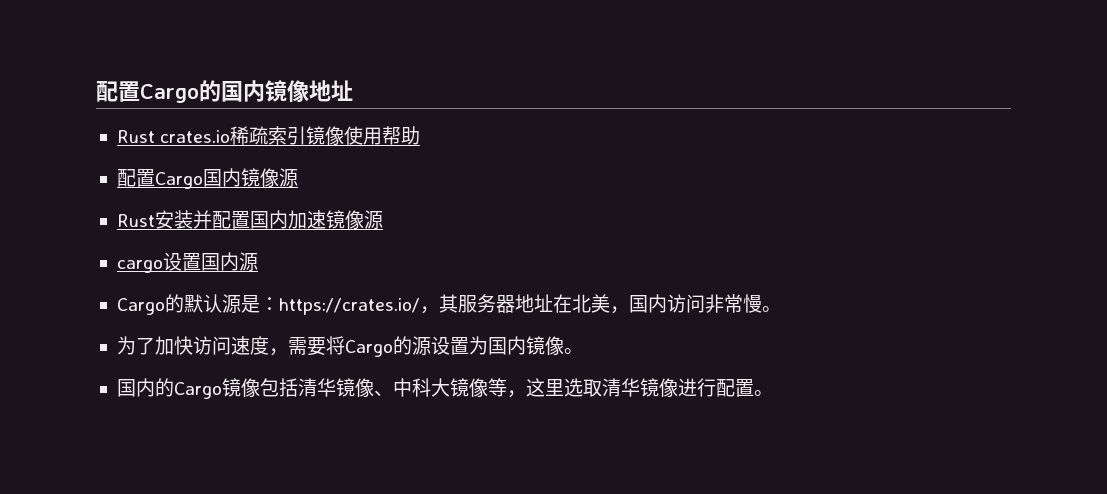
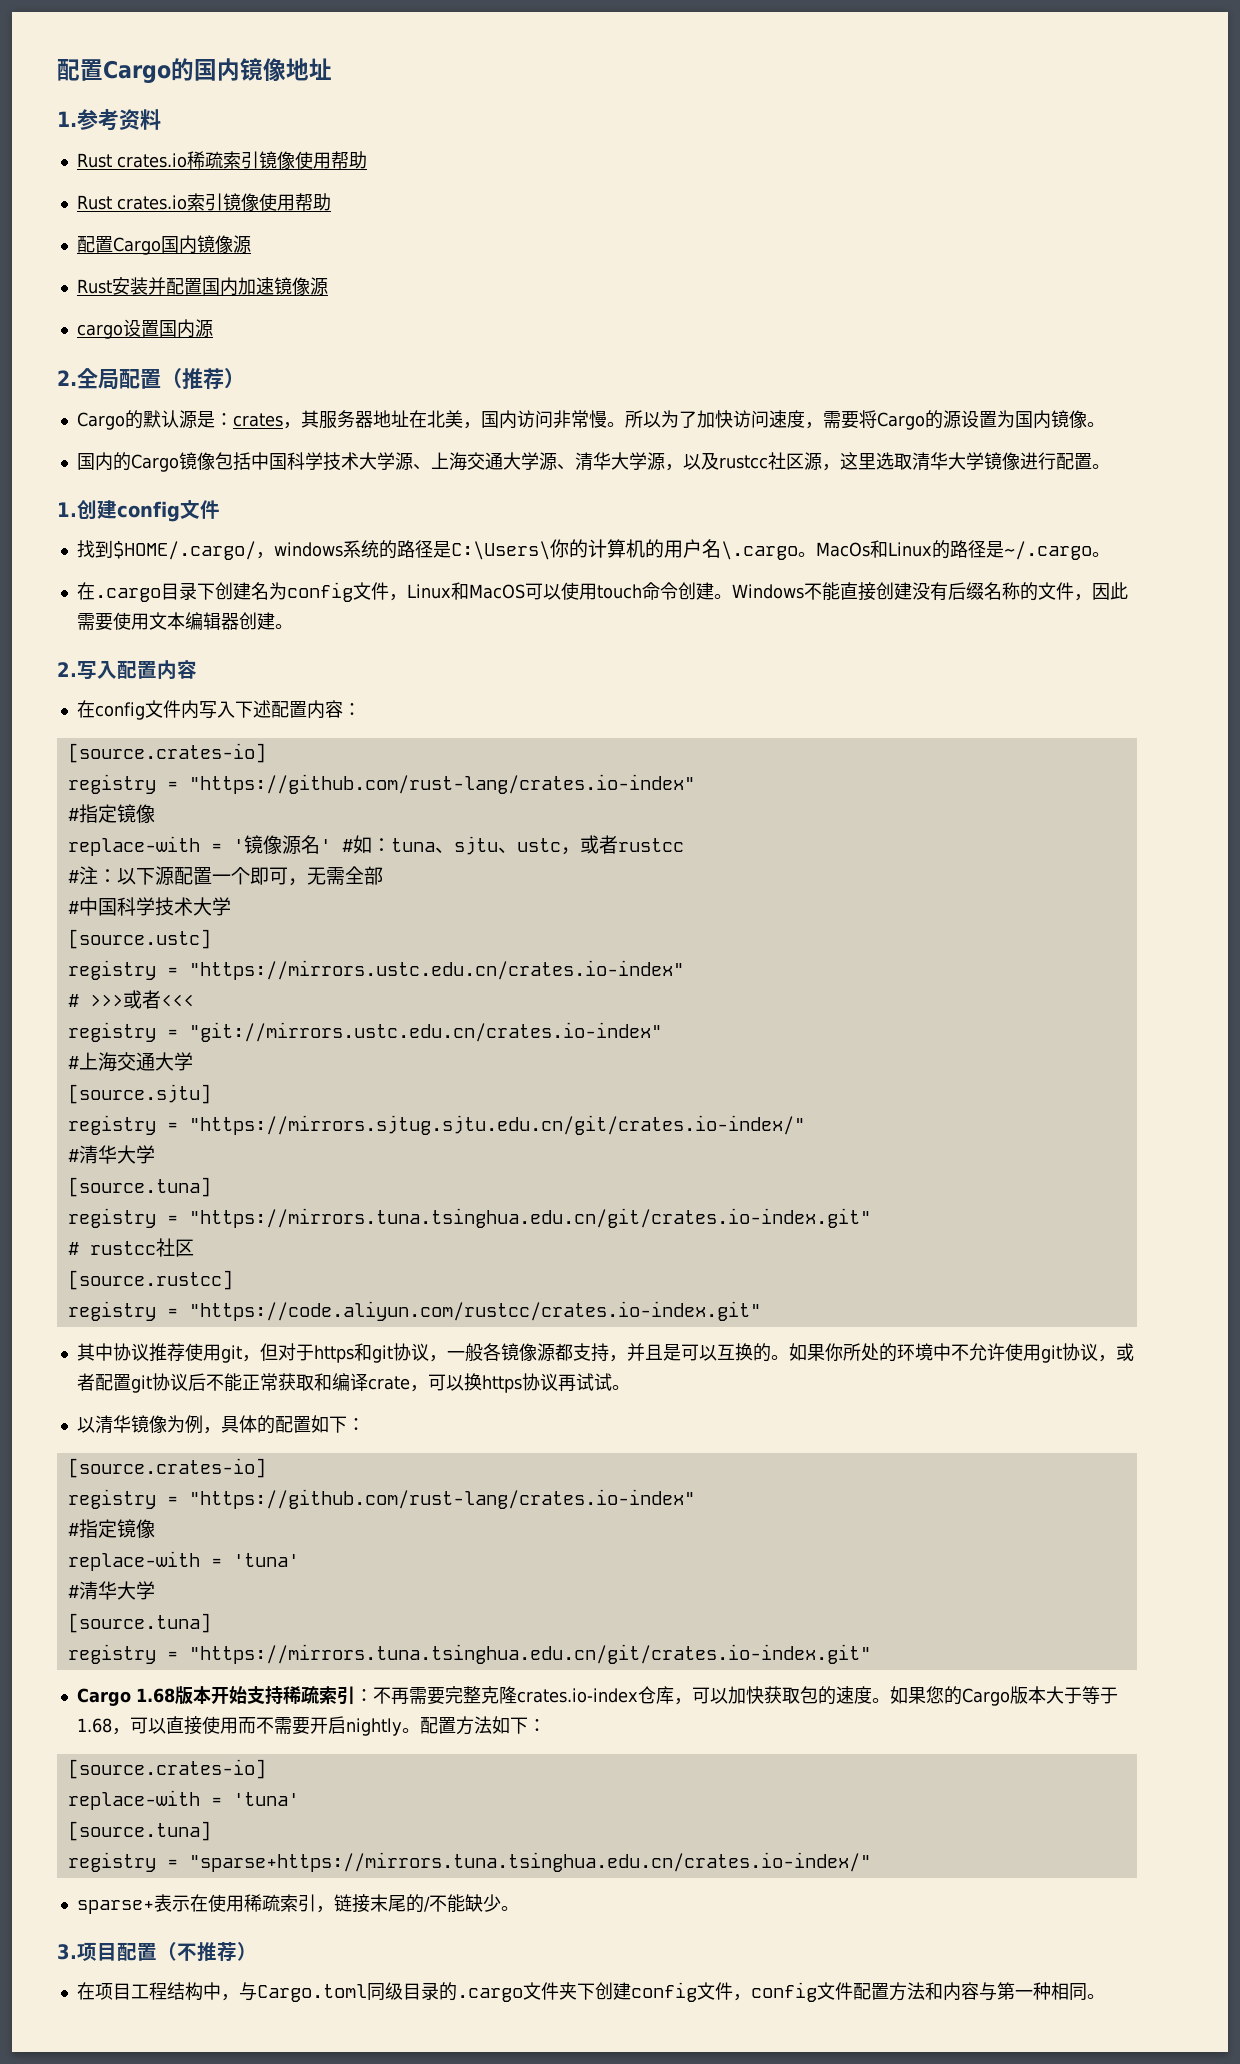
+ 1.参考资料
+ Rust crates.io索引镜像使用帮助
+ 2.全局配置（推荐）
- Cargo的默认源是：https://crates.io/，其服务器地址在北美，国内访问非常慢。
- 为了加快访问速度，需要将Cargo的源设置为国内镜像。
+ Cargo的默认源是：crates，其服务器地址在北美，国内访问非常慢。所以为了加快访问速度，需要将Cargo的源设置为国内镜像。
- 国内的Cargo镜像包括清华镜像、中科大镜像等，这里选取清华镜像进行配置。
+ 国内的Cargo镜像包括中国科学技术大学源、上海交通大学源、清华大学源，以及rustcc社区源，这里选取清华大学镜像进行配置。
+ 1.创建config文件
+ 找到$HOME/.cargo/，windows系统的路径是C:\Users\你的计算机的用户名\.cargo。MacOs和Linux的路径是~/.cargo。
+ 在.cargo目录下创建名为config文件，Linux和MacOS可以使用touch命令创建。Windows不能直接创建没有后缀名称的文件，因此需要使用文本编辑器创建。
+ 2.写入配置内容
+ 在config文件内写入下述配置内容：
+ [source.crates-io]
+ registry = "https://github.com/rust-lang/crates.io-index"
+ #指定镜像
+ replace-with = '镜像源名' #如：tuna、sjtu、ustc，或者rustcc
+ #注：以下源配置一个即可，无需全部
+ #中国科学技术大学
+ [source.ustc]
+ registry = "https://mirrors.ustc.edu.cn/crates.io-index"
+ # >>>或者<<<
+ registry = "git://mirrors.ustc.edu.cn/crates.io-index"
+ #上海交通大学
+ [source.sjtu]
+ registry = "https://mirrors.sjtug.sjtu.edu.cn/git/crates.io-index/"
+ #清华大学
+ [source.tuna]
+ registry = "https://mirrors.tuna.tsinghua.edu.cn/git/crates.io-index.git"
+ # rustcc社区
+ [source.rustcc]
+ registry = "https://code.aliyun.com/rustcc/crates.io-index.git"
+ 其中协议推荐使用git，但对于https和git协议，一般各镜像源都支持，并且是可以互换的。如果你所处的环境中不允许使用git协议，或者配置git协议后不能正常获取和编译crate，可以换https协议再试试。
+ 以清华镜像为例，具体的配置如下：
+ [source.crates-io]
+ registry = "https://github.com/rust-lang/crates.io-index"
+ #指定镜像
+ replace-with = 'tuna'
+ #清华大学
+ [source.tuna]
+ registry = "https://mirrors.tuna.tsinghua.edu.cn/git/crates.io-index.git"
+ Cargo 1.68版本开始支持稀疏索引：不再需要完整克隆crates.io-index仓库，可以加快获取包的速度。如果您的Cargo版本大于等于1.68，可以直接使用而不需要开启nightly。配置方法如下：
+ [source.crates-io]
+ replace-with = 'tuna'
+ [source.tuna]
+ registry = "sparse+https://mirrors.tuna.tsinghua.edu.cn/crates.io-index/"
+ sparse+表示在使用稀疏索引，链接末尾的/不能缺少。
+ 3.项目配置（不推荐）
+ 在项目工程结构中，与Cargo.toml同级目录的.cargo文件夹下创建config文件，config文件配置方法和内容与第一种相同。

